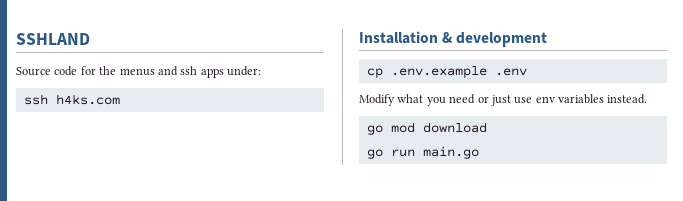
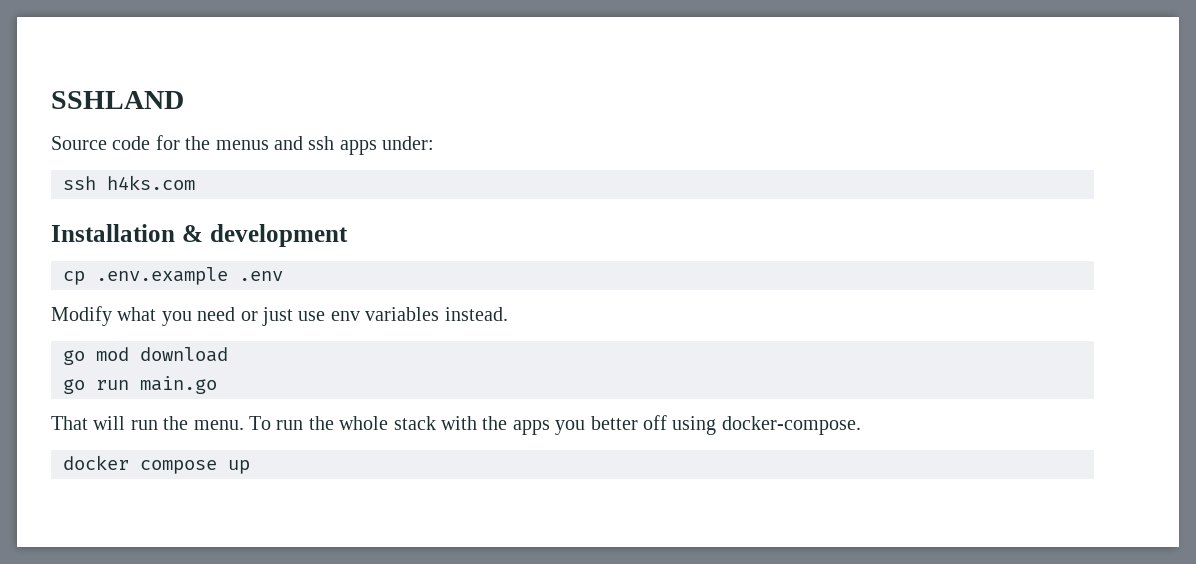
+ That will run the menu. To run the whole stack with the apps you better off using docker-compose.
+ docker compose up

